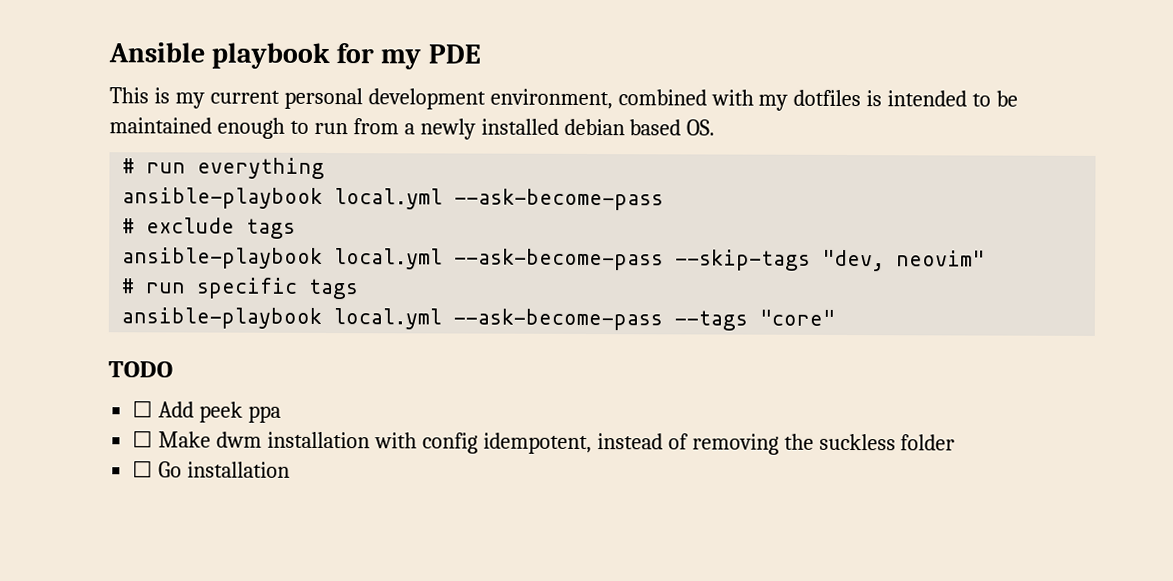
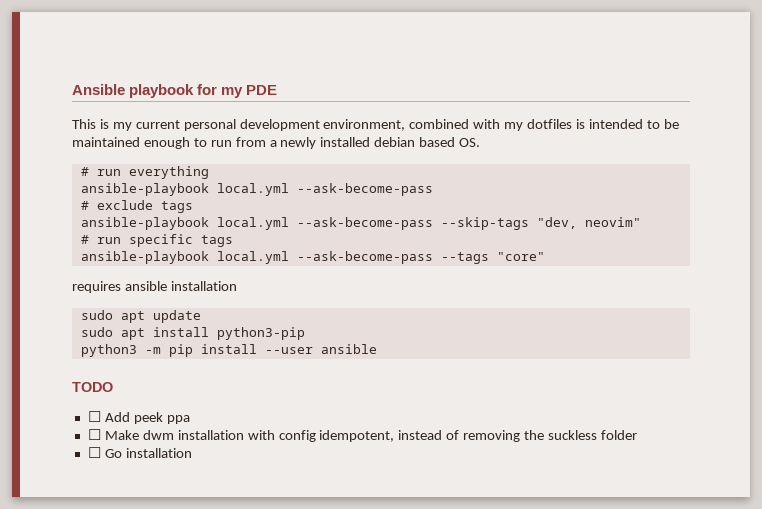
+ requires ansible installation
+ sudo apt update
+ sudo apt install python3-pip
+ python3 -m pip install --user ansible

